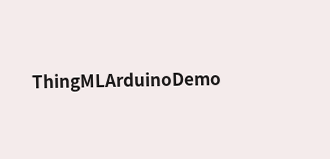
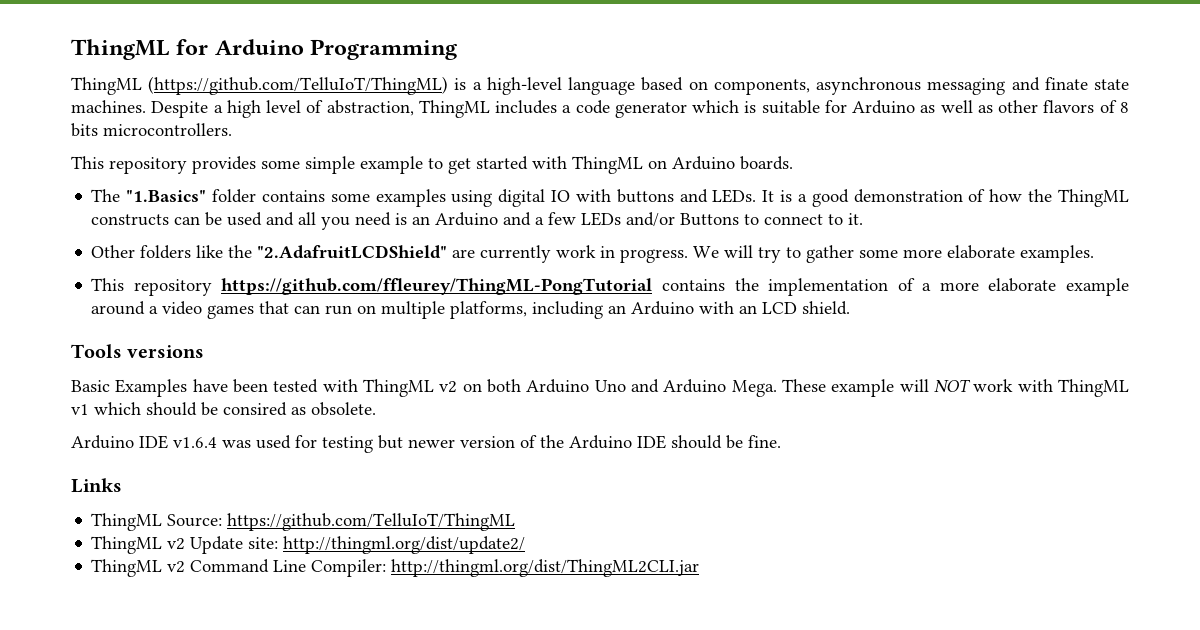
- ThingMLArduinoDemo
+ ThingML for Arduino Programming
+ ThingML (https://github.com/TelluIoT/ThingML) is a high-level language based on components, asynchronous messaging and finate state machines. Despite a high level of abstraction, ThingML includes a code generator which is suitable for Arduino as well as other flavors of 8 bits microcontrollers.
+ This repository provides some simple example to get started with ThingML on Arduino boards.
+ The "1.Basics" folder contains some examples using digital IO with buttons and LEDs. It is a good demonstration of how the ThingML constructs can be used and all you need is an Arduino and a few LEDs and/or Buttons to connect to it.
+ Other folders like the "2.AdafruitLCDShield" are currently work in progress. We will try to gather some more elaborate examples.
+ This repository https://github.com/ffleurey/ThingML-PongTutorial contains the implementation of a more elaborate example around a video games that can run on multiple platforms, including an Arduino with an LCD shield.
+ Tools versions
+ Basic Examples have been tested with ThingML v2 on both Arduino Uno and Arduino Mega. These example will NOT work with ThingML v1 which should be consired as obsolete.
+ Arduino IDE v1.6.4 was used for testing but newer version of the Arduino IDE should be fine.
+ Links
+ ThingML Source: https://github.com/TelluIoT/ThingML
+ ThingML v2 Update site: http://thingml.org/dist/update2/
+ ThingML v2 Command Line Compiler: http://thingml.org/dist/ThingML2CLI.jar

